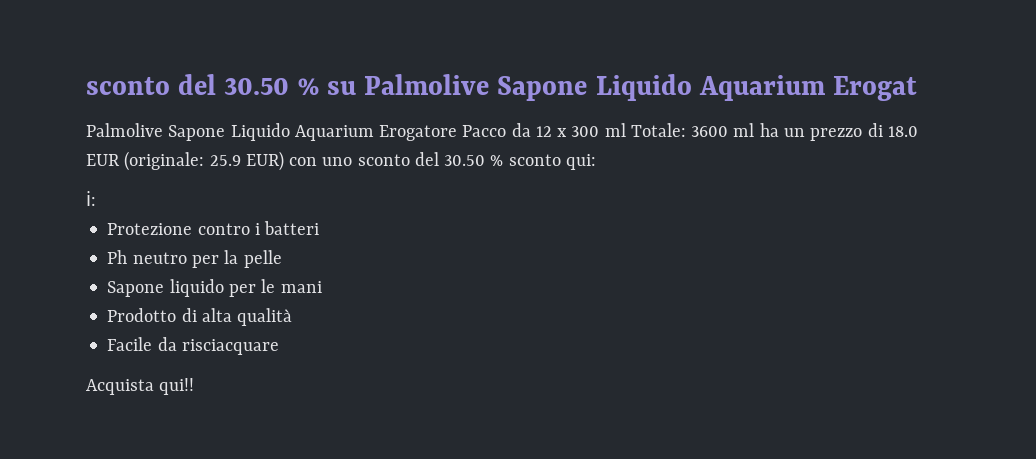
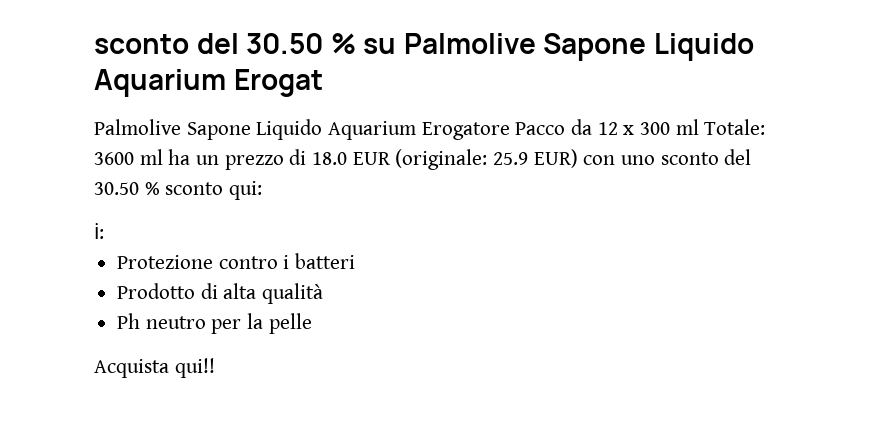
+ Prodotto di alta qualità
- Sapone liquido per le mani
- Prodotto di alta qualità
- Facile da risciacquare

